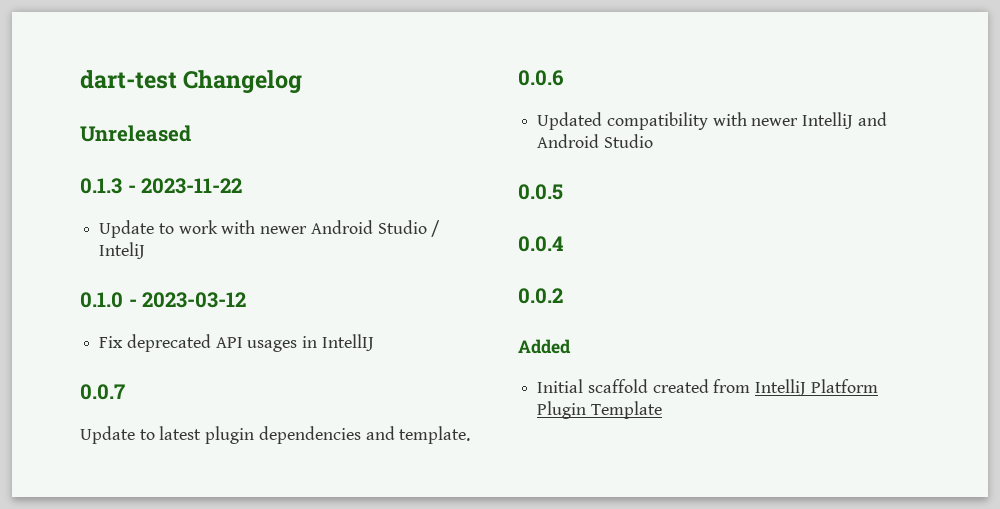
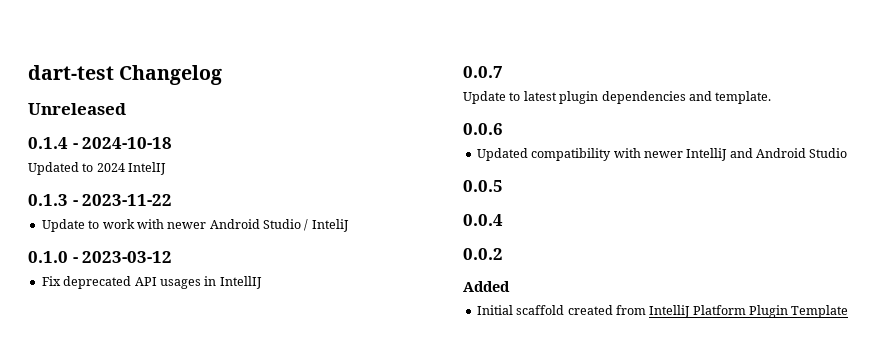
+ 0.1.4 - 2024-10-18
+ Updated to 2024 IntelIJ

